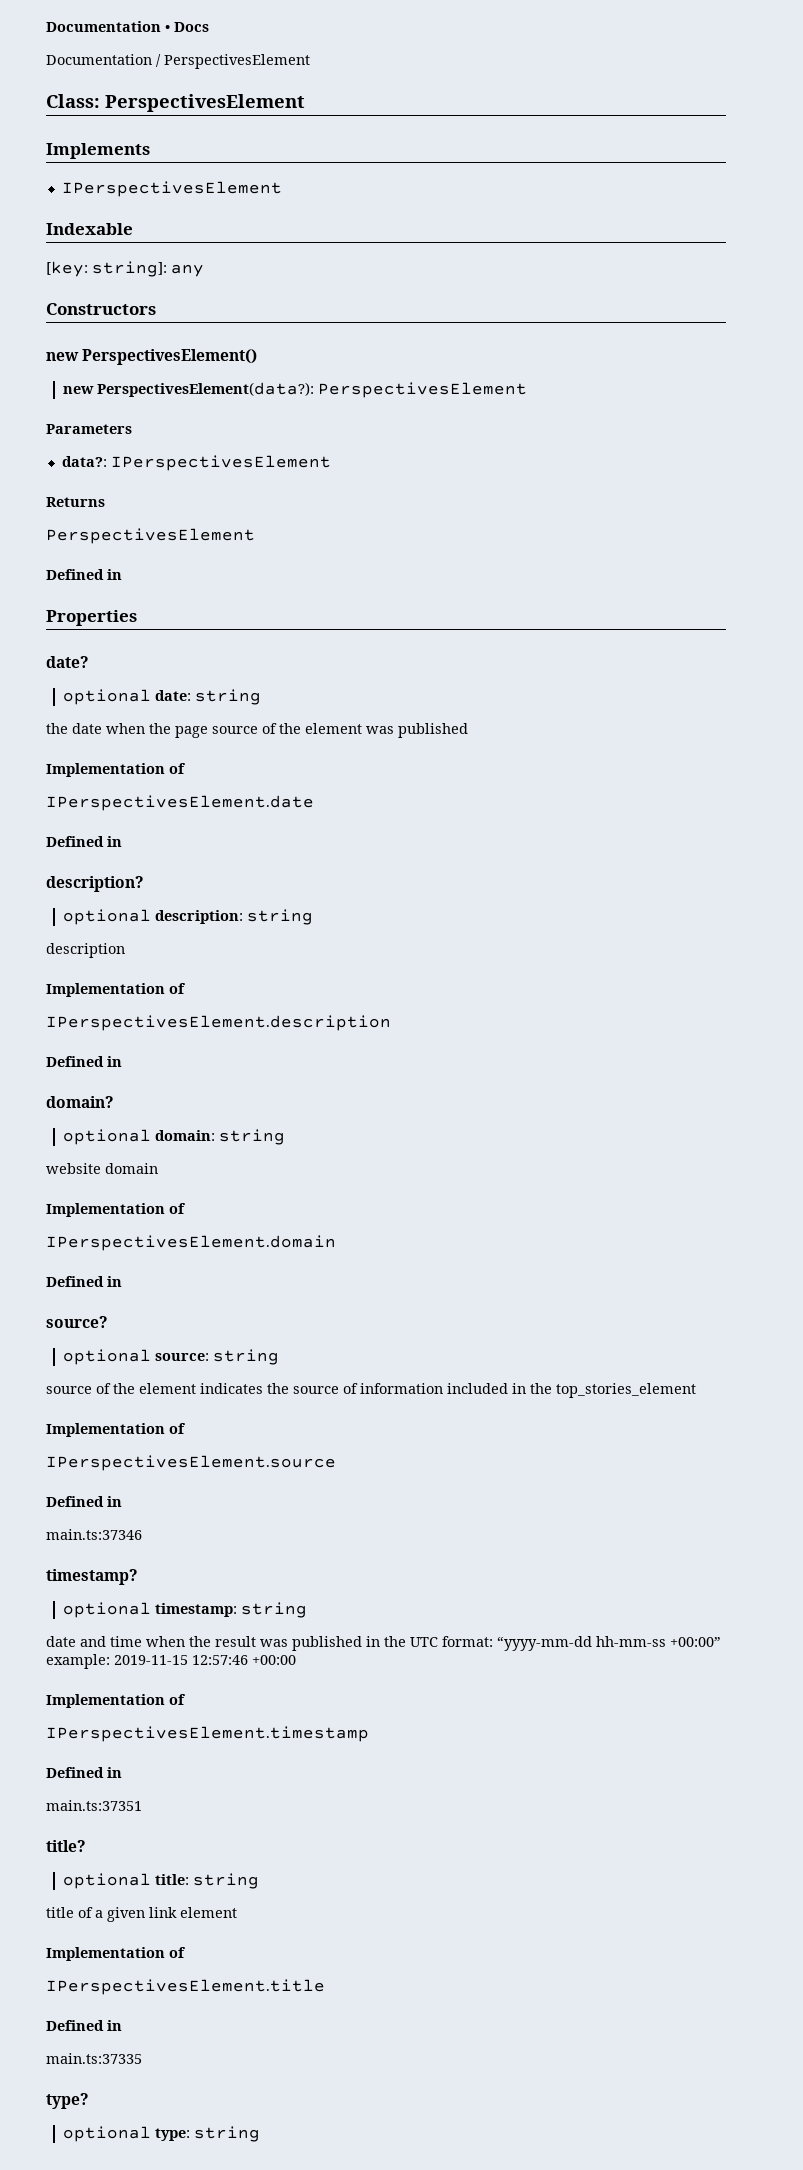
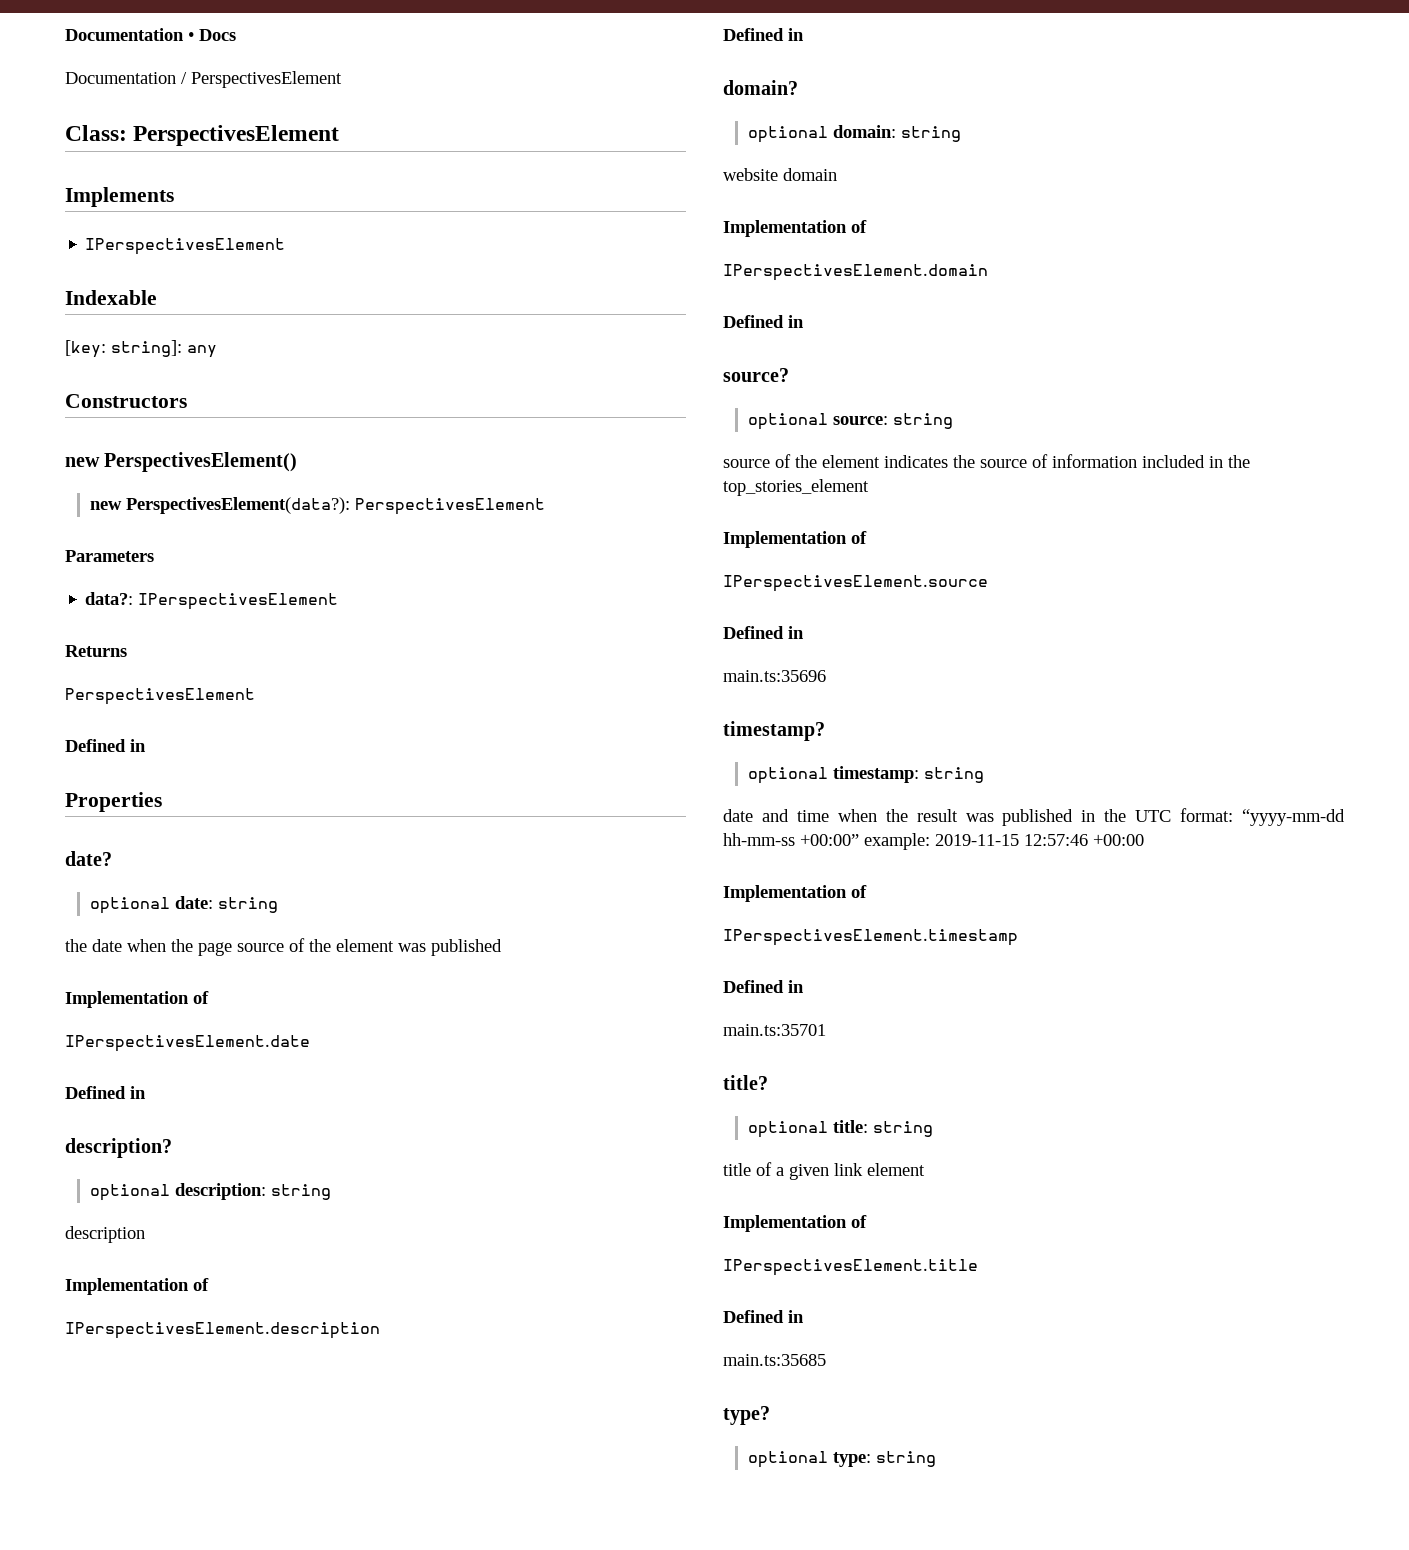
- main.ts:37346
+ main.ts:35696
- main.ts:37351
+ main.ts:35701
- main.ts:37335
+ main.ts:35685

